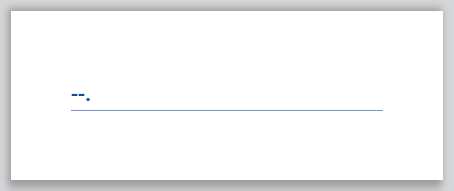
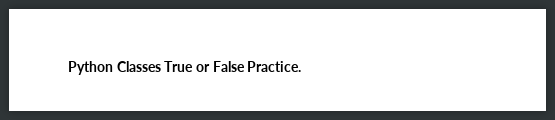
- --.
+ Python Classes True or False Practice.

